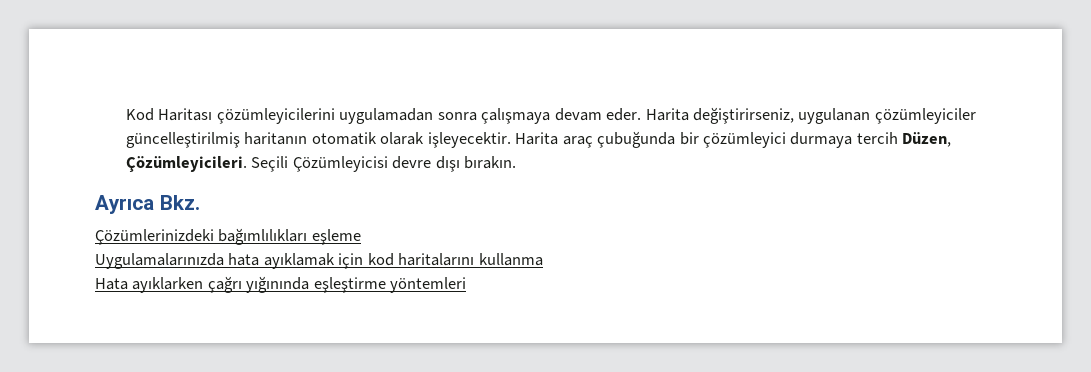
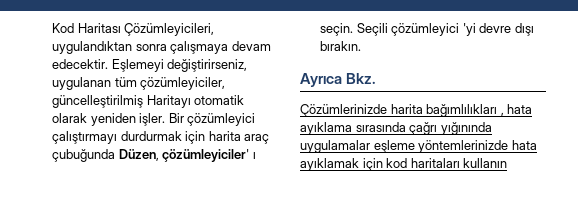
- Kod Haritası çözümleyicilerini uygulamadan sonra çalışmaya devam eder. Harita değiştirirseniz, uygulanan çözümleyiciler güncelleştirilmiş haritanın otomatik olarak işleyecektir. Harita araç çubuğunda bir çözümleyici durmaya tercih Düzen, Çözümleyicileri. Seçili Çözümleyicisi devre dışı bırakın.
+ Kod Haritası Çözümleyicileri, uygulandıktan sonra çalışmaya devam edecektir. Eşlemeyi değiştirirseniz, uygulanan tüm çözümleyiciler, güncelleştirilmiş Haritayı otomatik olarak yeniden işler. Bir çözümleyici çalıştırmayı durdurmak için harita araç çubuğunda Düzen, çözümleyiciler' ı seçin. Seçili çözümleyici 'yi devre dışı bırakın.
- Çözümlerinizdeki bağımlılıkları eşleme
- Uygulamalarınızda hata ayıklamak için kod haritalarını kullanma
- Hata ayıklarken çağrı yığınında eşleştirme yöntemleri
+ Çözümlerinizde harita bağımlılıkları , hata ayıklama sırasında çağrı yığınında uygulamalar eşleme yöntemlerinizde hata ayıklamak için kod haritaları kullanın

